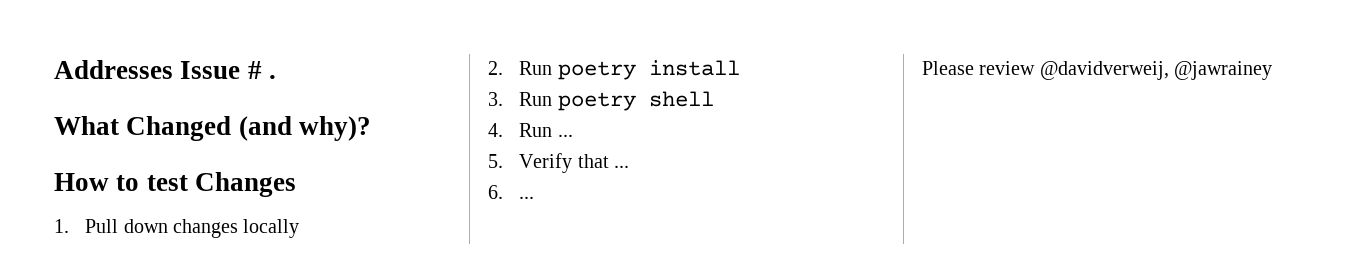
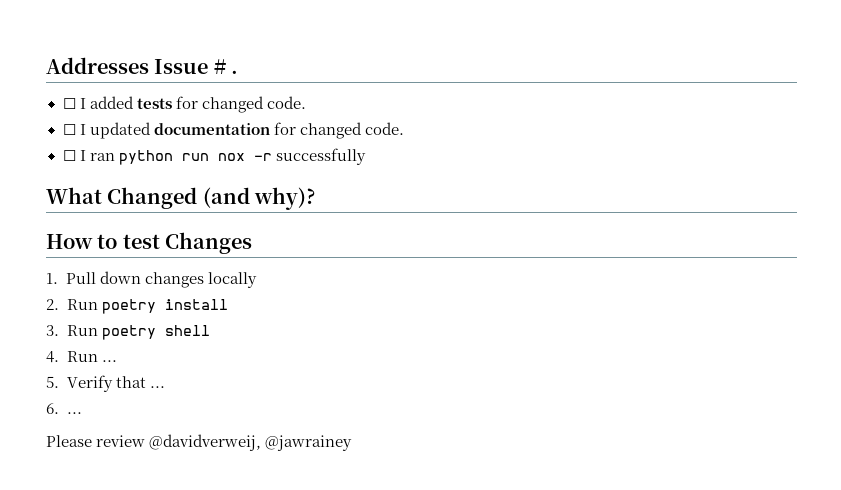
+ ☐ I added tests for changed code.
+ ☐ I updated documentation for changed code.
+ ☐ I ran python run nox -r successfully

